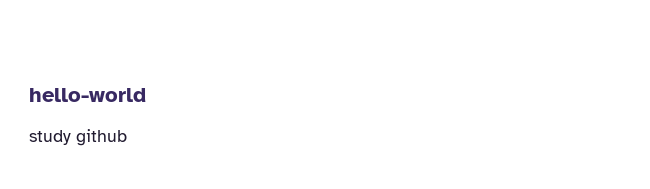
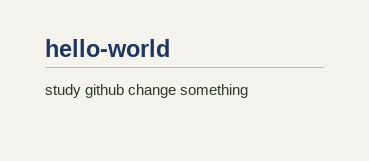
- study github
+ study github change something

